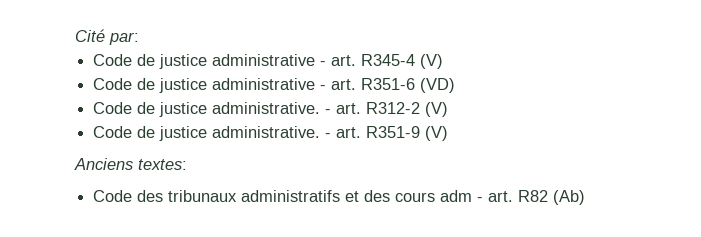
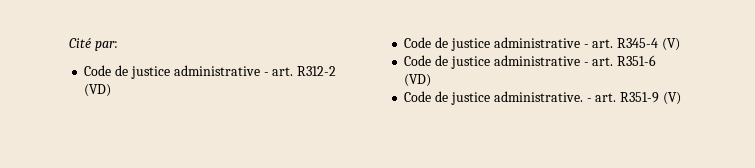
+ Code de justice administrative - art. R312-2 (VD)
- Code de justice administrative. - art. R312-2 (V)
- Anciens textes:
- Code des tribunaux administratifs et des cours adm - art. R82 (Ab)

